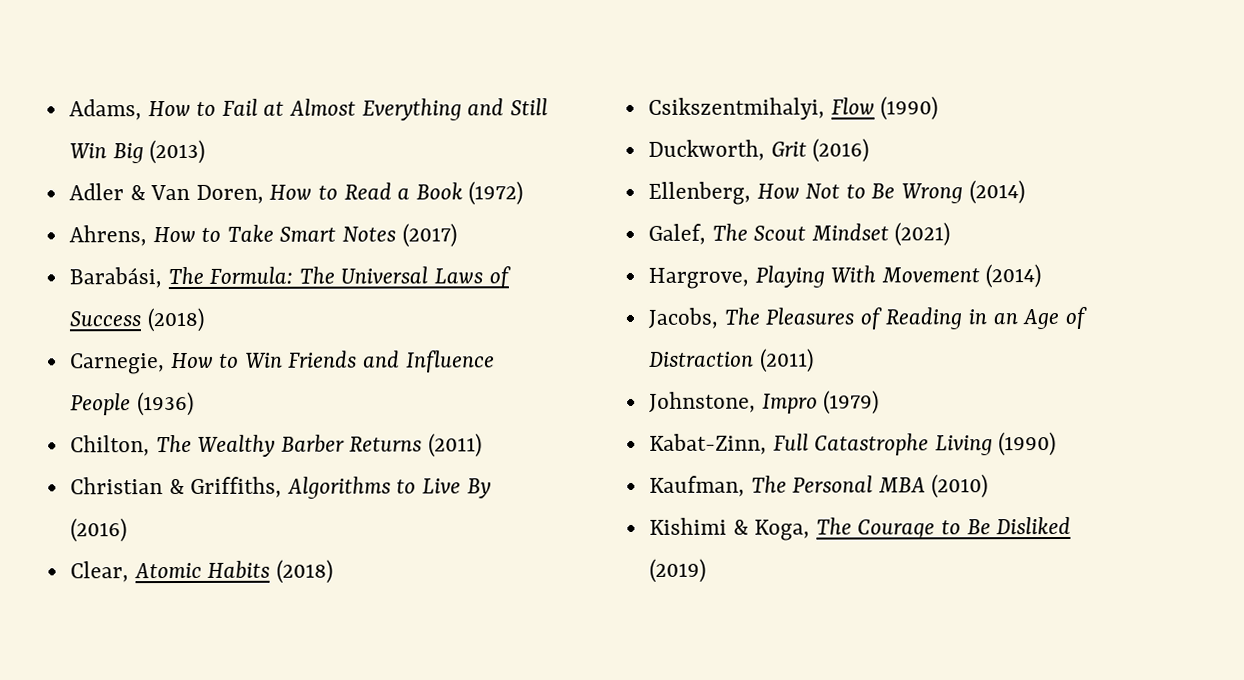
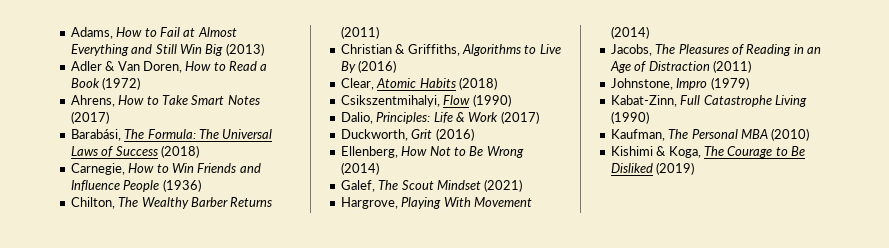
+ Dalio, Principles: Life & Work (2017)

